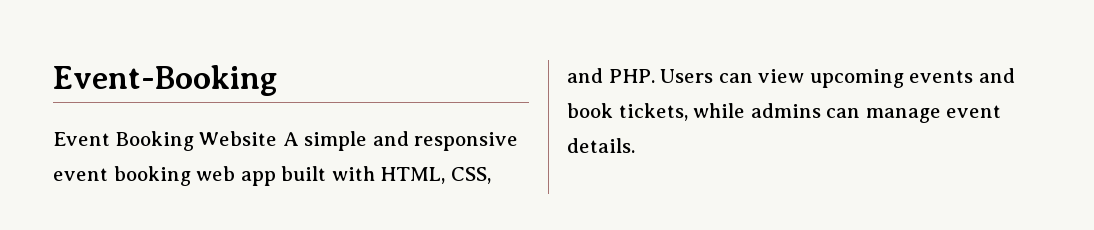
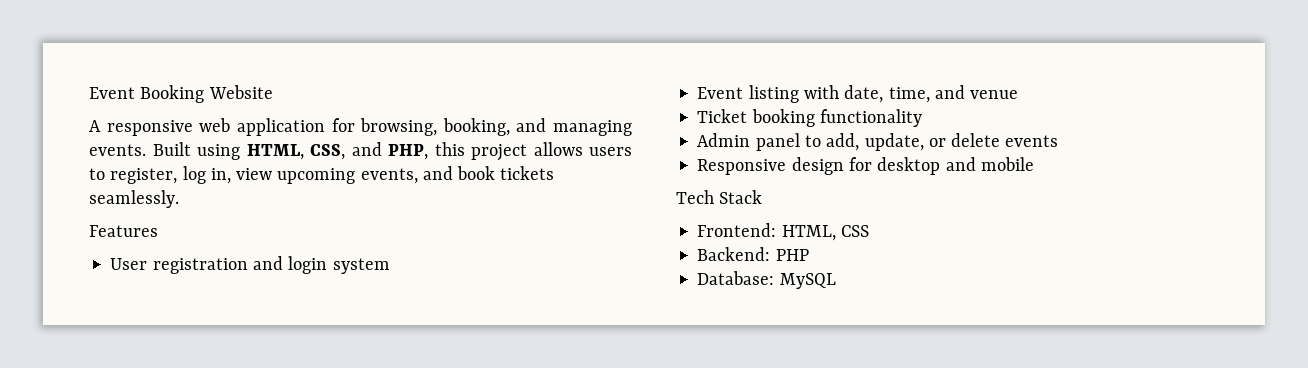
- Event-Booking
- Event Booking Website A simple and responsive event booking web app built with HTML, CSS, and PHP. Users can view upcoming events and book tickets, while admins can manage event details.
+ Event Booking Website
+ A responsive web application for browsing, booking, and managing events. Built using HTML, CSS, and PHP, this project allows users to register, log in, view upcoming events, and book tickets seamlessly.
+ Features
+ User registration and login system
+ Event listing with date, time, and venue
+ Ticket booking functionality
+ Admin panel to add, update, or delete events
+ Responsive design for desktop and mobile
+ Tech Stack
+ Frontend: HTML, CSS
+ Backend: PHP
+ Database: MySQL

